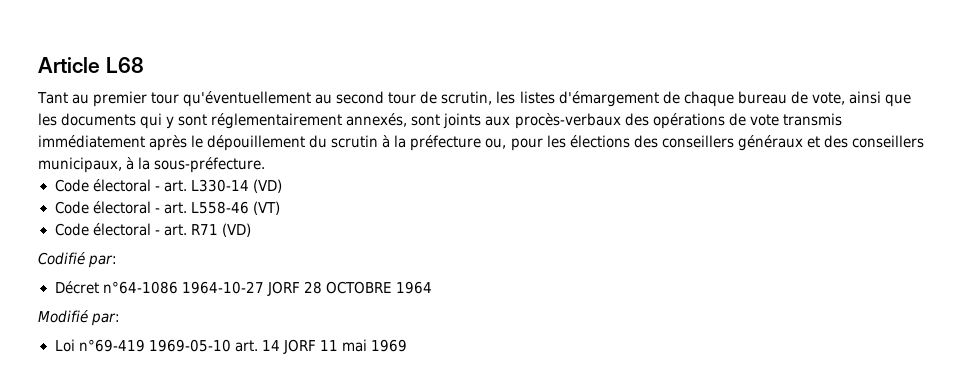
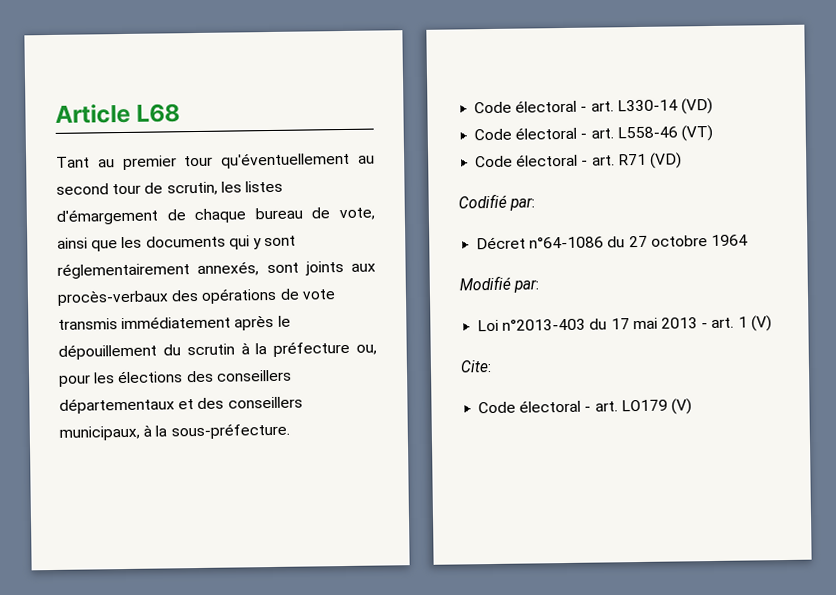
- Tant au premier tour qu'éventuellement au second tour de scrutin, les listes d'émargement de chaque bureau de vote, ainsi que les documents qui y sont réglementairement annexés, sont joints aux procès-verbaux des opérations de vote transmis immédiatement après le dépouillement du scrutin à la préfecture ou, pour les élections des conseillers généraux et des conseillers municipaux, à la sous-préfecture.
+ Tant au premier tour qu'éventuellement au second tour de scrutin, les listes d'émargement de chaque bureau de vote, ainsi que les documents qui y sont réglementairement annexés, sont joints aux procès-verbaux des opérations de vote transmis immédiatement après le dépouillement du scrutin à la préfecture ou, pour les élections des conseillers départementaux et des conseillers municipaux, à la sous-préfecture.
- Décret n°64-1086 1964-10-27 JORF 28 OCTOBRE 1964
+ Décret n°64-1086 du 27 octobre 1964
- Loi n°69-419 1969-05-10 art. 14 JORF 11 mai 1969
+ Loi n°2013-403 du 17 mai 2013 - art. 1 (V)
+ Cite:
+ Code électoral - art. LO179 (V)

